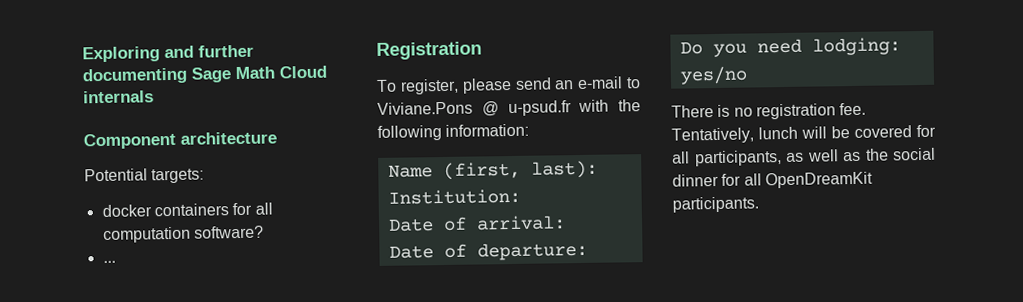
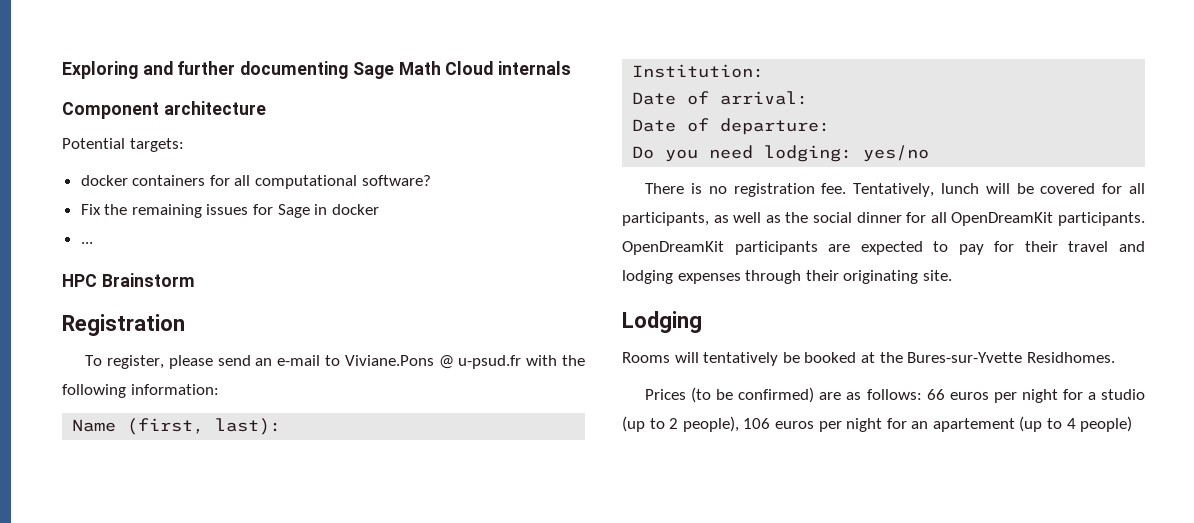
- docker containers for all computation software?
+ docker containers for all computational software?
+ Fix the remaining issues for Sage in docker
+ HPC Brainstorm
+ OpenDreamKit participants are expected to pay for their travel and lodging expenses through their originating site.
+ Lodging
+ Rooms will tentatively be booked at the Bures-sur-Yvette Residhomes.
+ Prices (to be confirmed) are as follows: 66 euros per night for a studio (up to 2 people), 106 euros per night for an apartement (up to 4 people)

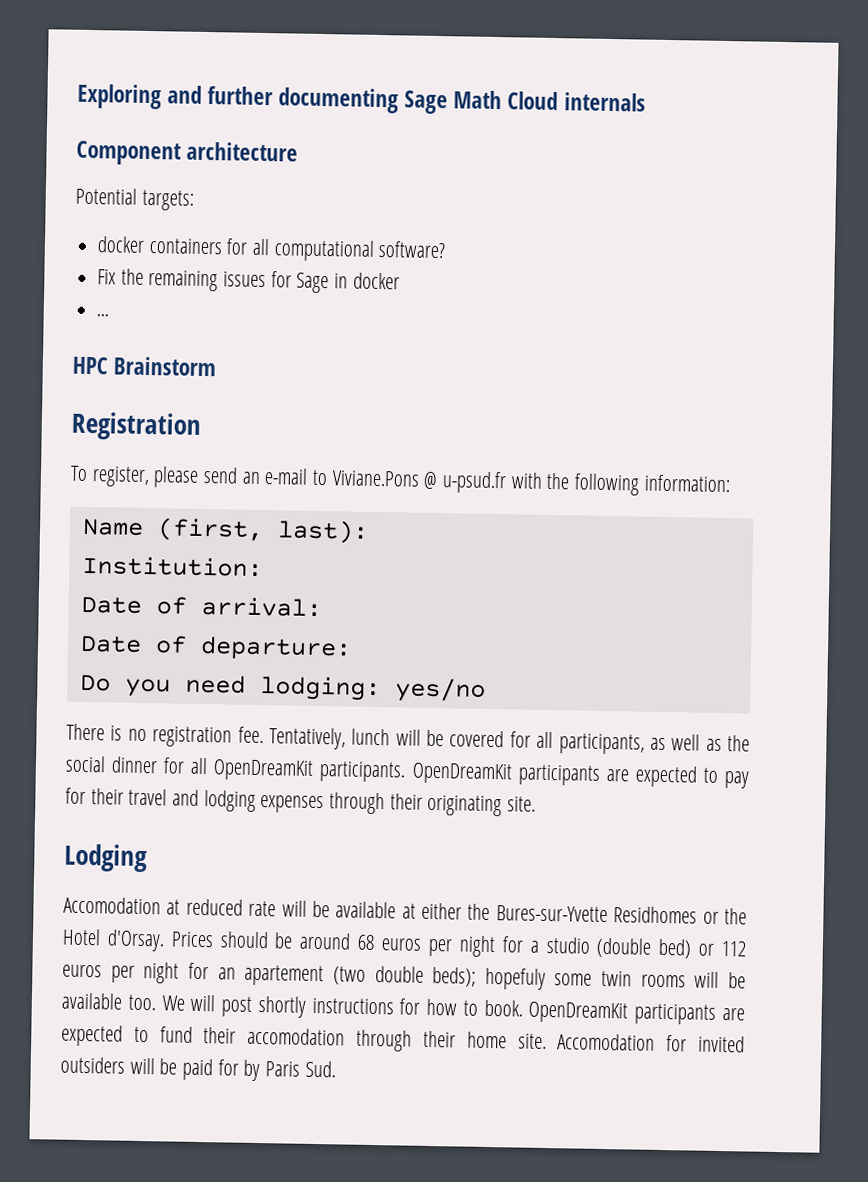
- Rooms will tentatively be booked at the Bures-sur-Yvette Residhomes.
- Prices (to be confirmed) are as follows: 66 euros per night for a studio (up to 2 people), 106 euros per night for an apartement (up to 4 people)
+ Accomodation at reduced rate will be available at either the Bures-sur-Yvette Residhomes or the Hotel d'Orsay. Prices should be around 68 euros per night for a studio (double bed) or 112 euros per night for an apartement (two double beds); hopefuly some twin rooms will be available too. We will post shortly instructions for how to book. OpenDreamKit participants are expected to fund their accomodation through their home site. Accomodation for invited outsiders will be paid for by Paris Sud.

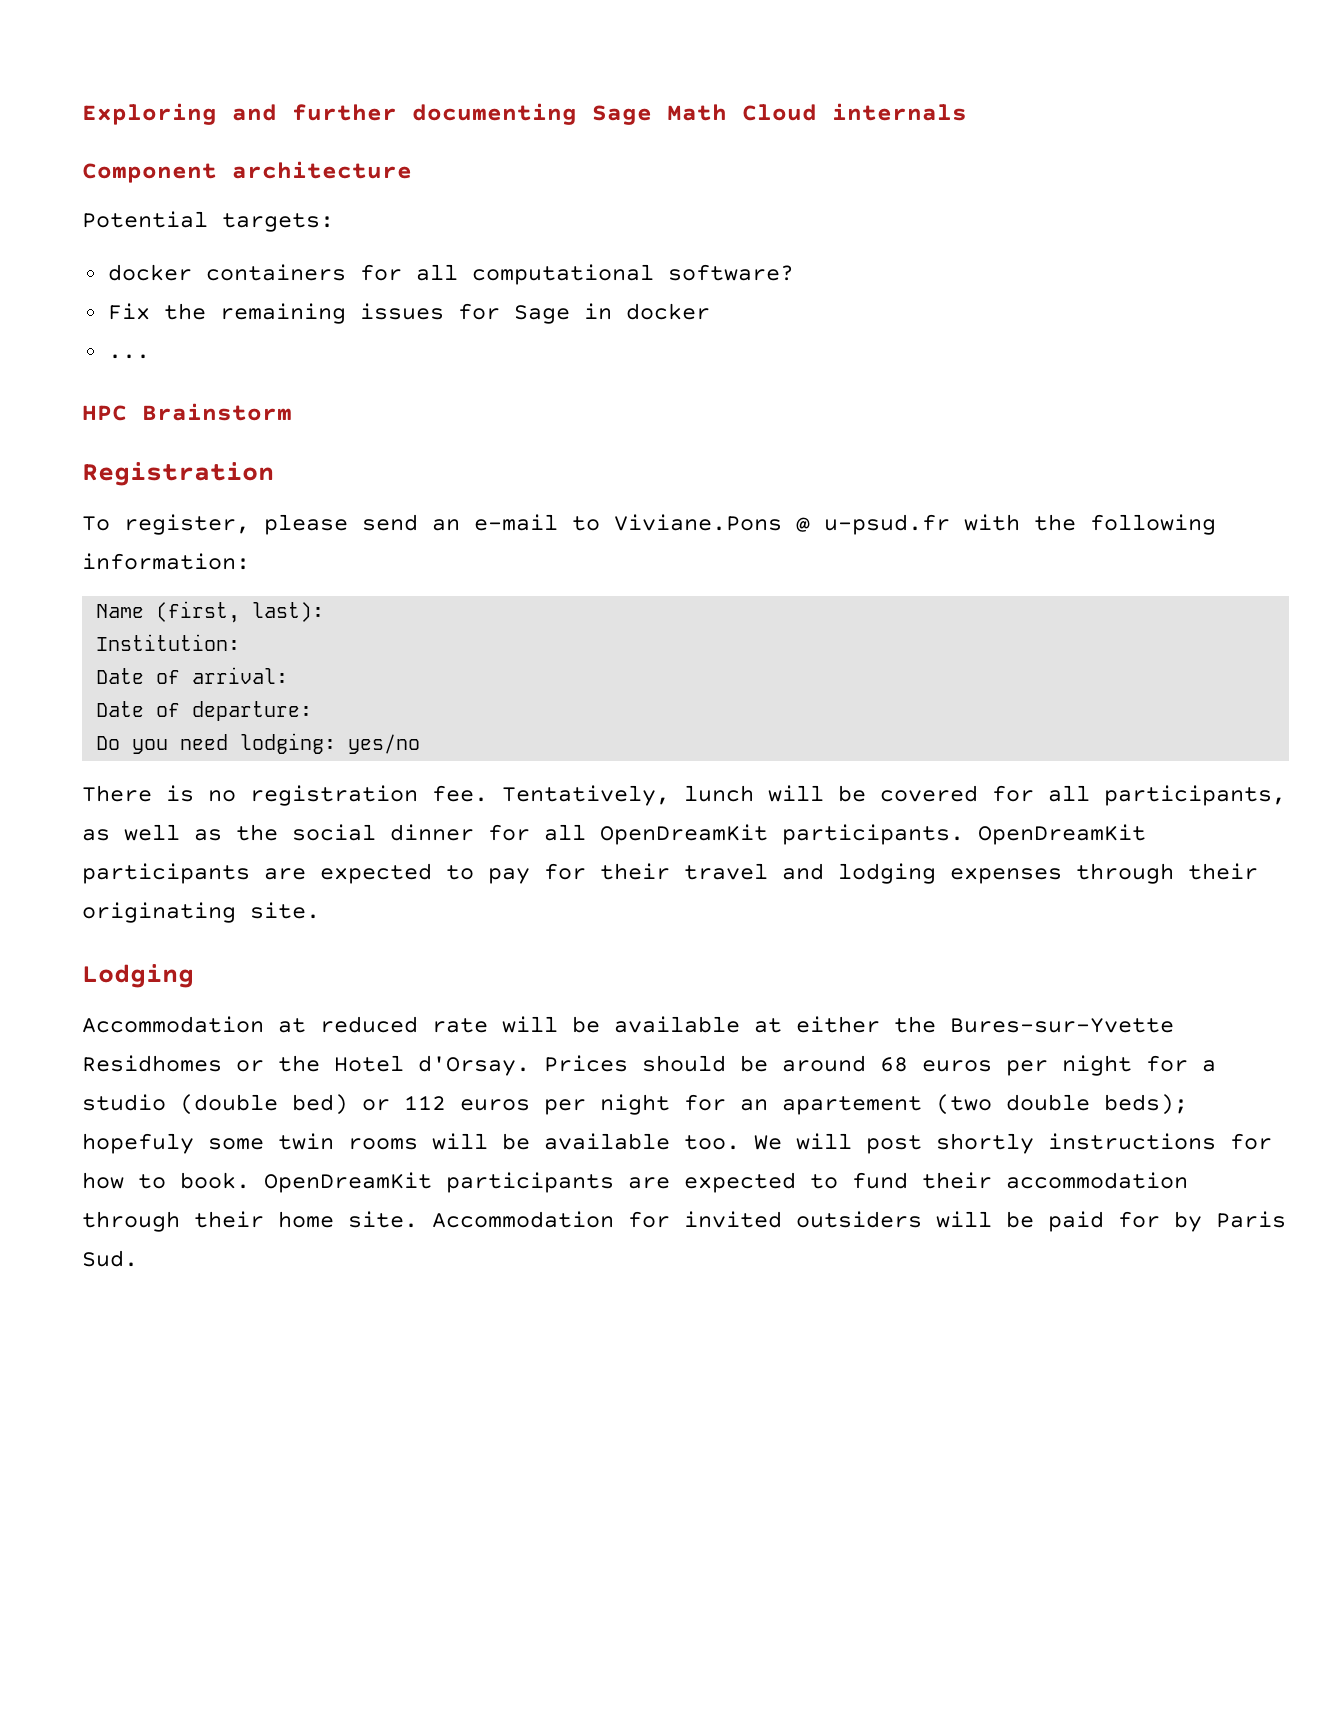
- Accomodation at reduced rate will be available at either the Bures-sur-Yvette Residhomes or the Hotel d'Orsay.
+ Accommodation at reduced rate will be available at either the Bures-sur-Yvette Residhomes or the Hotel d'Orsay.
- OpenDreamKit participants are expected to fund their accomodation through their home site.
+ OpenDreamKit participants are expected to fund their accommodation through their home site.
- Accomodation for invited outsiders will be paid for by Paris Sud.
+ Accommodation for invited outsiders will be paid for by Paris Sud.

